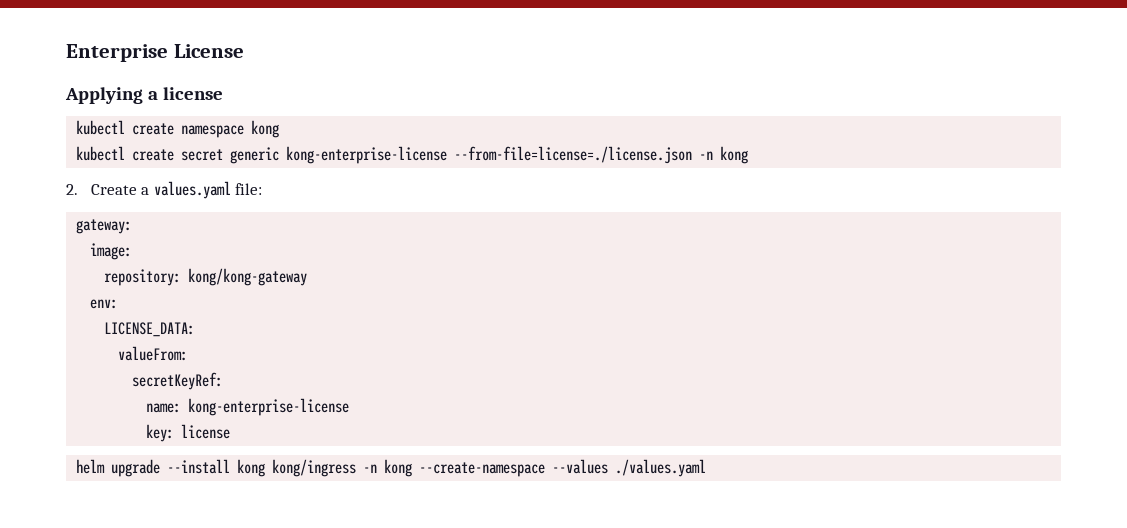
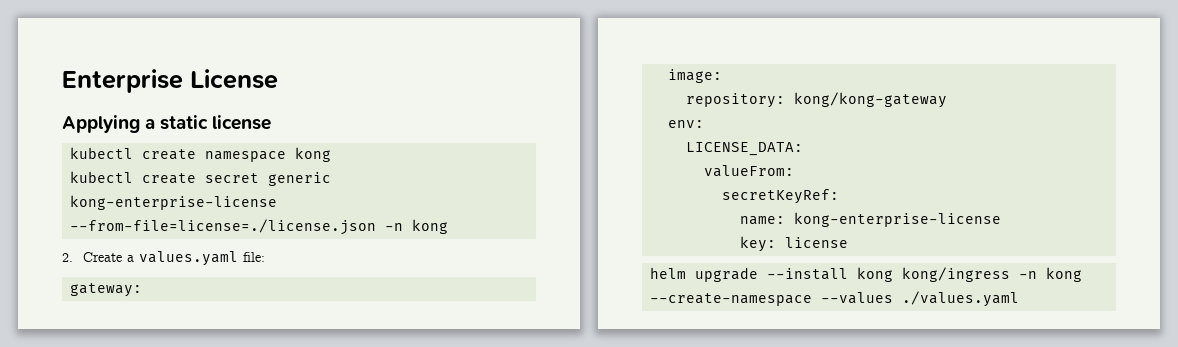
- Applying a license
+ Applying a static license

